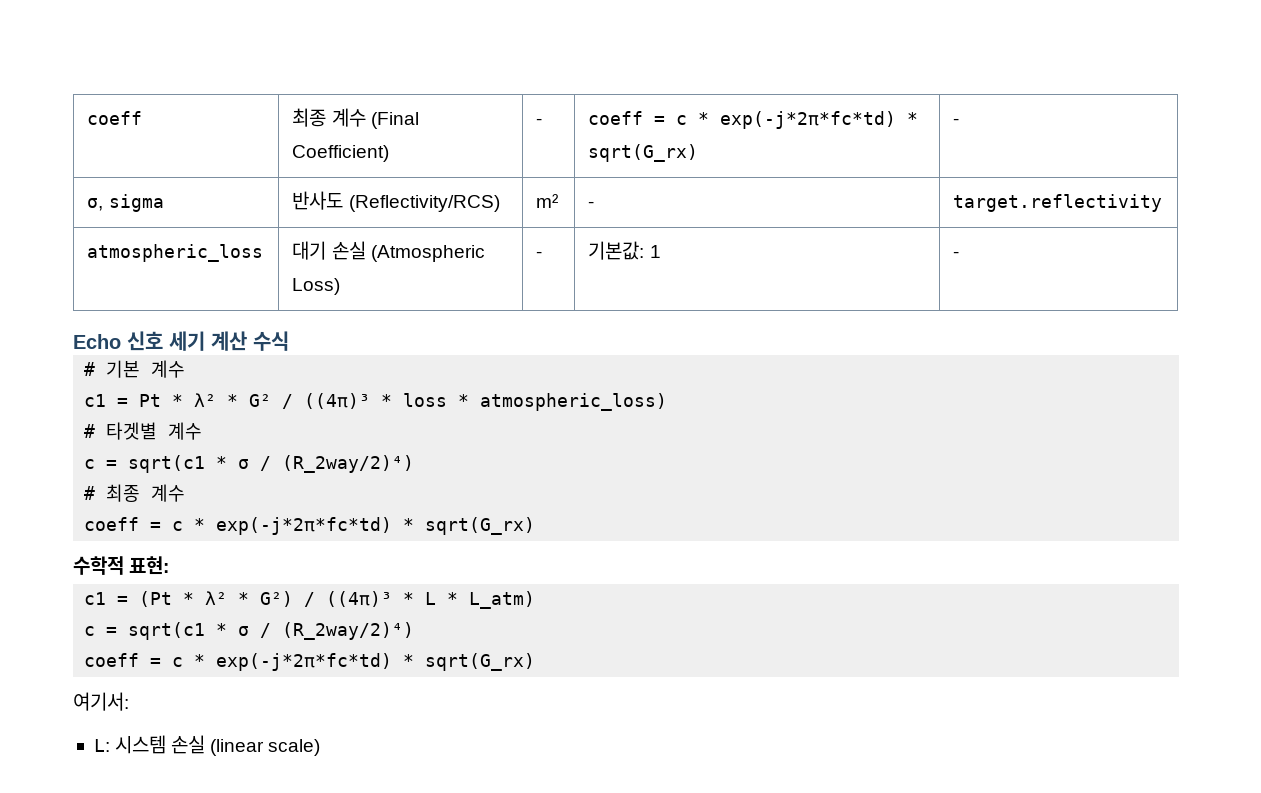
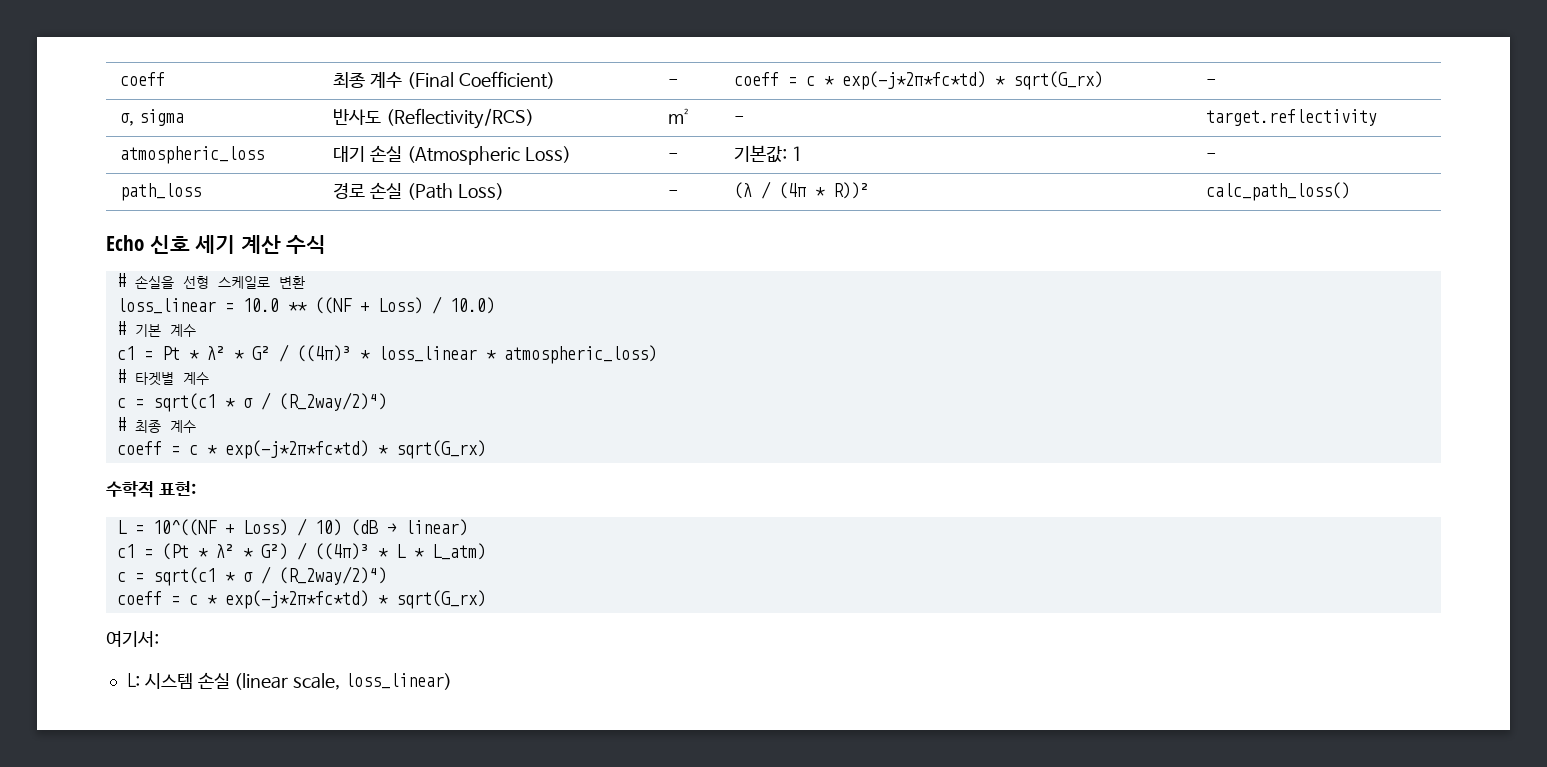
+ path_loss | 경로 손실 (Path Loss) | - | (λ / (4π * R))² | calc_path_loss()
+ # 손실을 선형 스케일로 변환
+ loss_linear = 10.0 ** ((NF + Loss) / 10.0)
- c1 = Pt * λ² * G² / ((4π)³ * loss * atmospheric_loss)
+ c1 = Pt * λ² * G² / ((4π)³ * loss_linear * atmospheric_loss)
+ L = 10^((NF + Loss) / 10) (dB → linear)
- L: 시스템 손실 (linear scale)
+ L: 시스템 손실 (linear scale, loss_linear)

